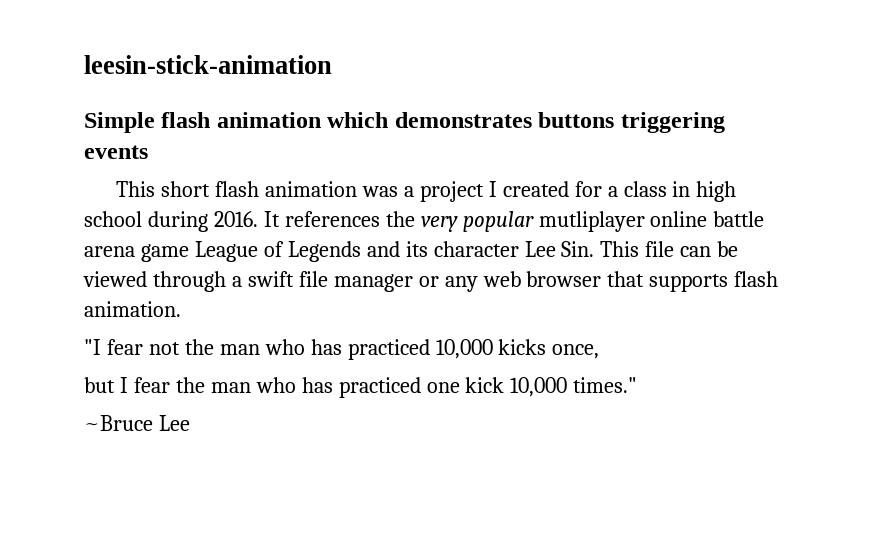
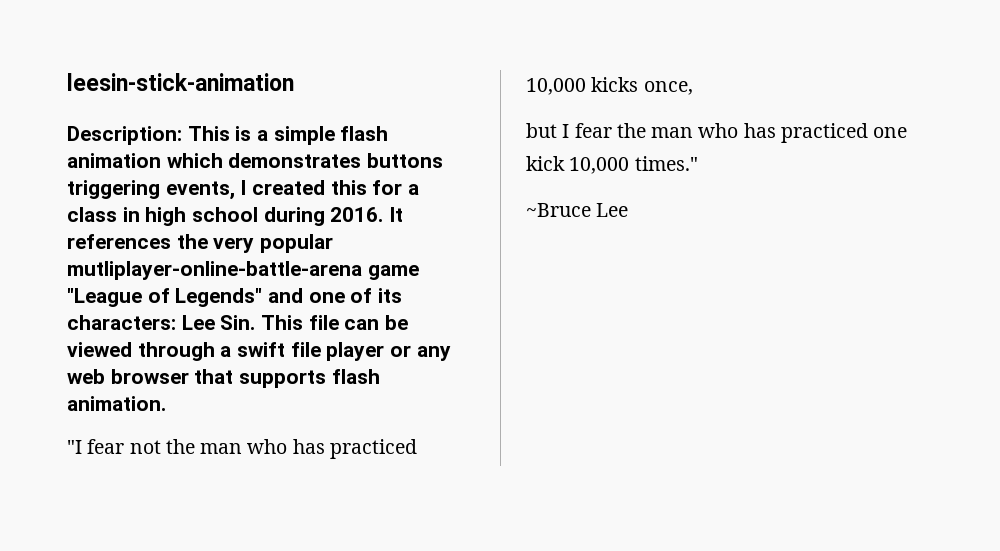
- Simple flash animation which demonstrates buttons triggering events
- This short flash animation was a project I created for a class in high school during 2016.
+ Description: This is a simple flash animation which demonstrates buttons triggering events, I created this for a class in high school during 2016.
- It references the very popular mutliplayer online battle arena game League of Legends and its character Lee Sin. This file can be viewed through a swift file manager or any web browser that supports flash animation.
+ It references the very popular mutliplayer-online-battle-arena game "League of Legends" and one of its characters: Lee Sin. This file can be viewed through a swift file player or any web browser that supports flash animation.

